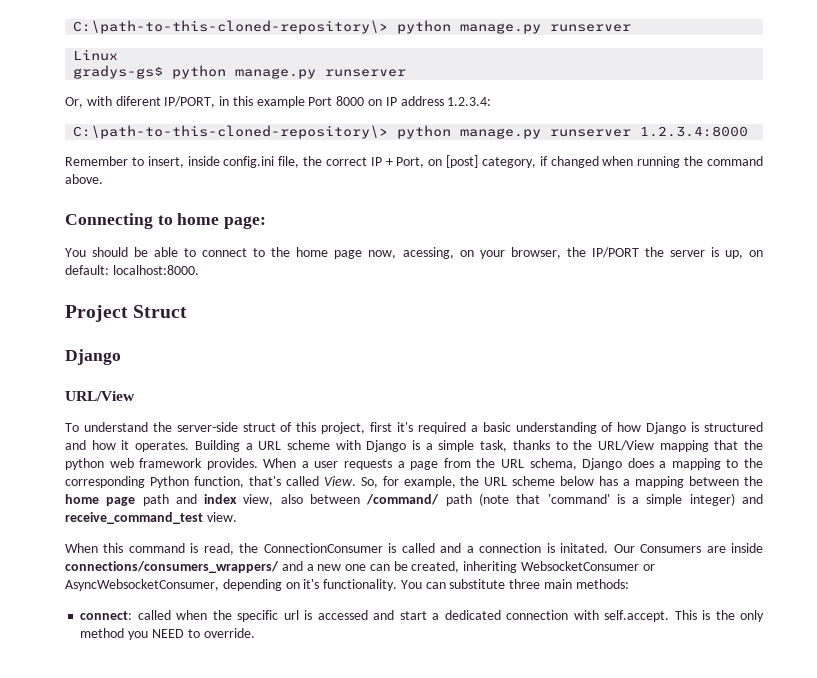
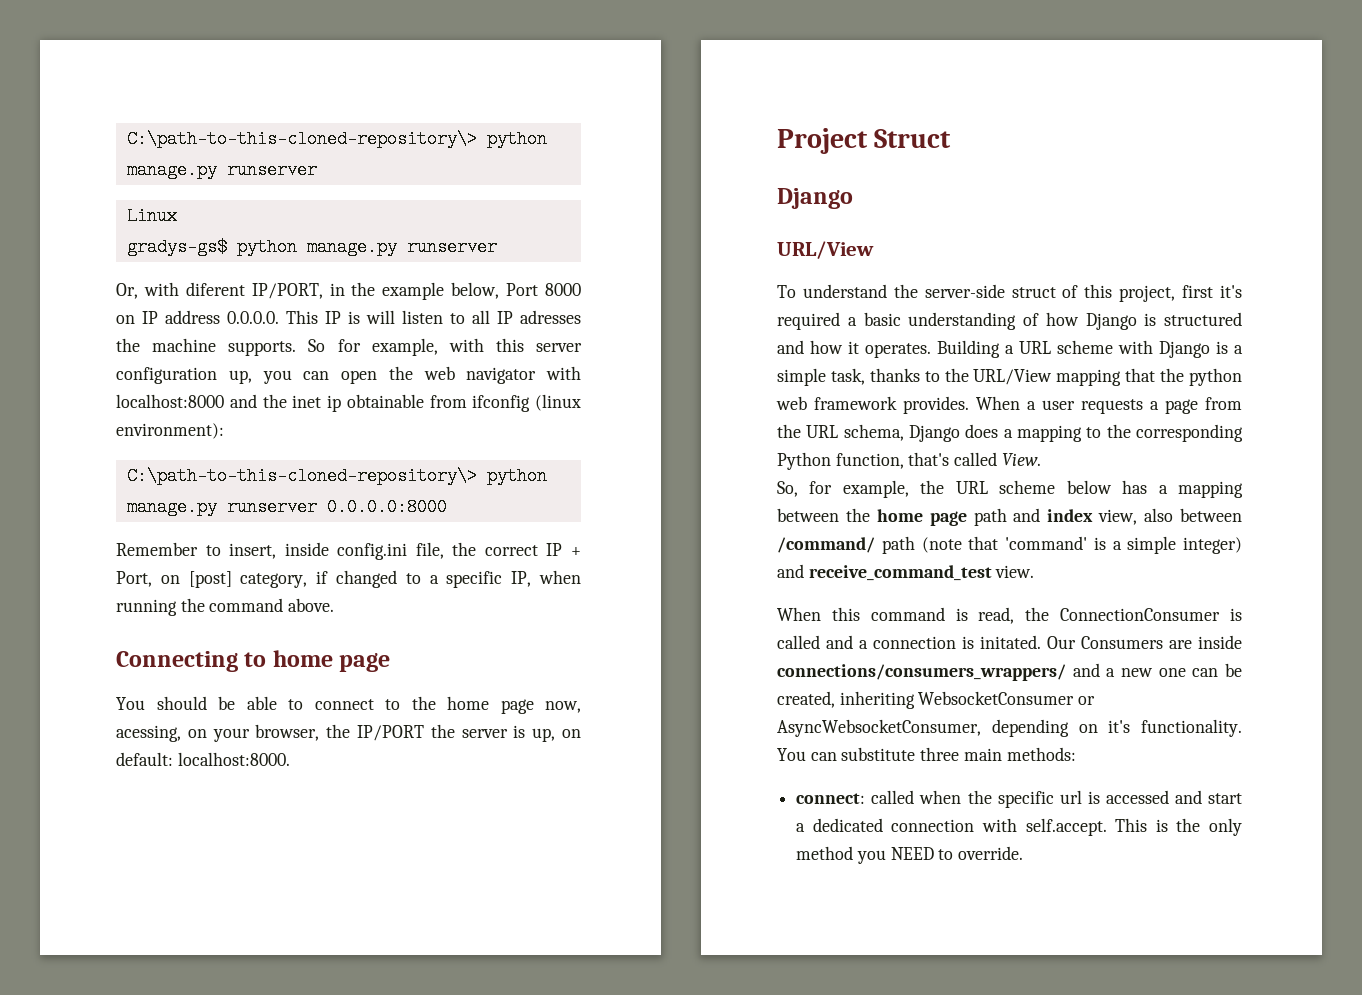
- Or, with diferent IP/PORT, in this example Port 8000 on IP address 1.2.3.4:
- C:\path-to-this-cloned-repository\> python manage.py runserver 1.2.3.4:8000
+ Or, with diferent IP/PORT, in the example below, Port 8000 on IP address 0.0.0.0. This IP is will listen to all IP adresses the machine supports. So for example, with this server configuration up, you can open the web navigator with localhost:8000 and the inet ip obtainable from ifconfig (linux environment):
+ C:\path-to-this-cloned-repository\> python manage.py runserver 0.0.0.0:8000
- Remember to insert, inside config.ini file, the correct IP + Port, on [post] category, if changed when running the command above.
+ Remember to insert, inside config.ini file, the correct IP + Port, on [post] category, if changed to a specific IP, when running the command above.
- Connecting to home page:
+ Connecting to home page
- When a user requests a page from the URL schema, Django does a mapping to the corresponding Python function, that's called View. So, for example, the URL scheme below has a mapping between the home page path and index view, also between /command/ path (note that 'command' is a simple integer) and receive_command_test view.
+ When a user requests a page from the URL schema, Django does a mapping to the corresponding Python function, that's called View.
+ So, for example, the URL scheme below has a mapping between the home page path and index view, also between /command/ path (note that 'command' is a simple integer) and receive_command_test view.

